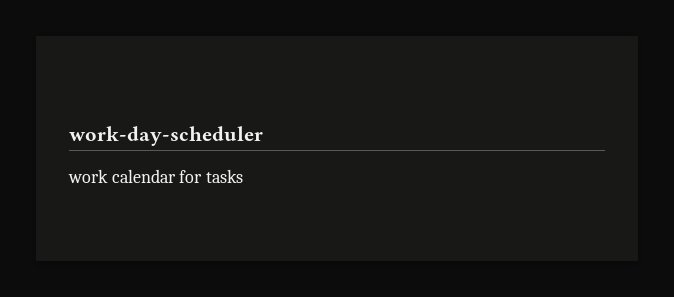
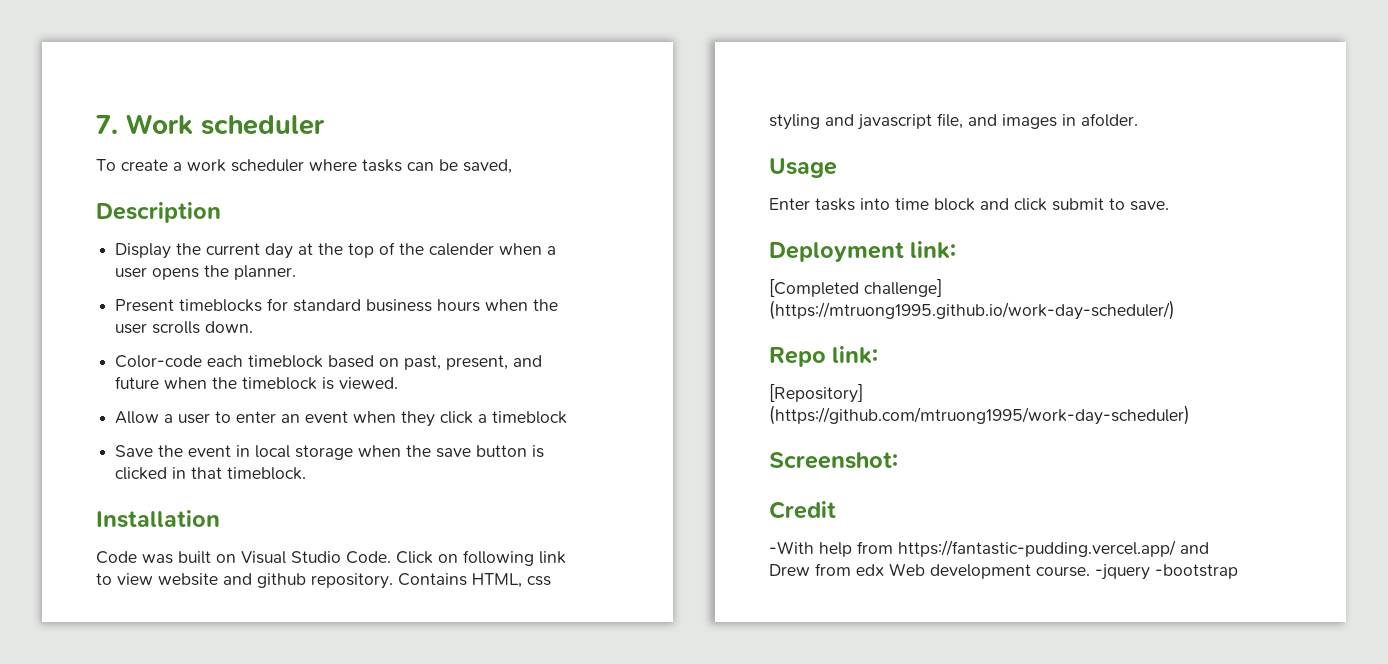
- work-day-scheduler
- work calendar for tasks
+ 7. Work scheduler
+ To create a work scheduler where tasks can be saved,
+ Description
+ Display the current day at the top of the calender when a user opens the planner.
+ Present timeblocks for standard business hours when the user scrolls down.
+ Color-code each timeblock based on past, present, and future when the timeblock is viewed.
+ Allow a user to enter an event when they click a timeblock
+ Save the event in local storage when the save button is clicked in that timeblock.
+ Installation
+ Code was built on Visual Studio Code. Click on following link to view website and github repository. Contains HTML, css styling and javascript file, and images in afolder.
+ Usage
+ Enter tasks into time block and click submit to save.
+ Deployment link:
+ [Completed challenge] (https://mtruong1995.github.io/work-day-scheduler/)
+ Repo link:
+ [Repository] (https://github.com/mtruong1995/work-day-scheduler)
+ Screenshot:
+ Credit
+ -With help from https://fantastic-pudding.vercel.app/ and Drew from edx Web development course. -jquery -bootstrap

